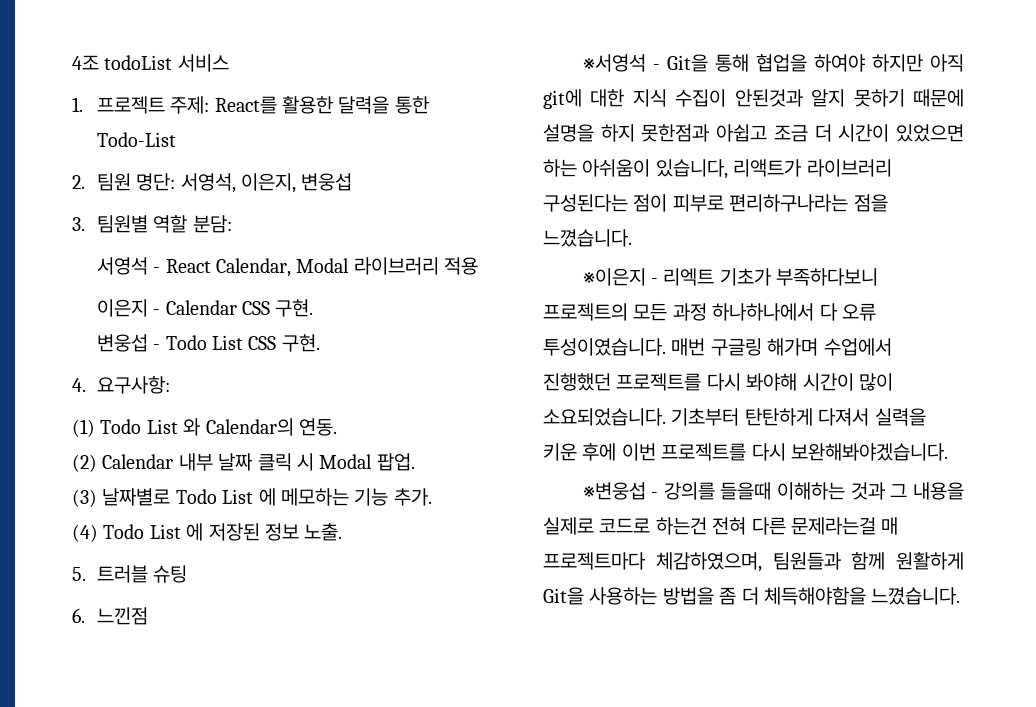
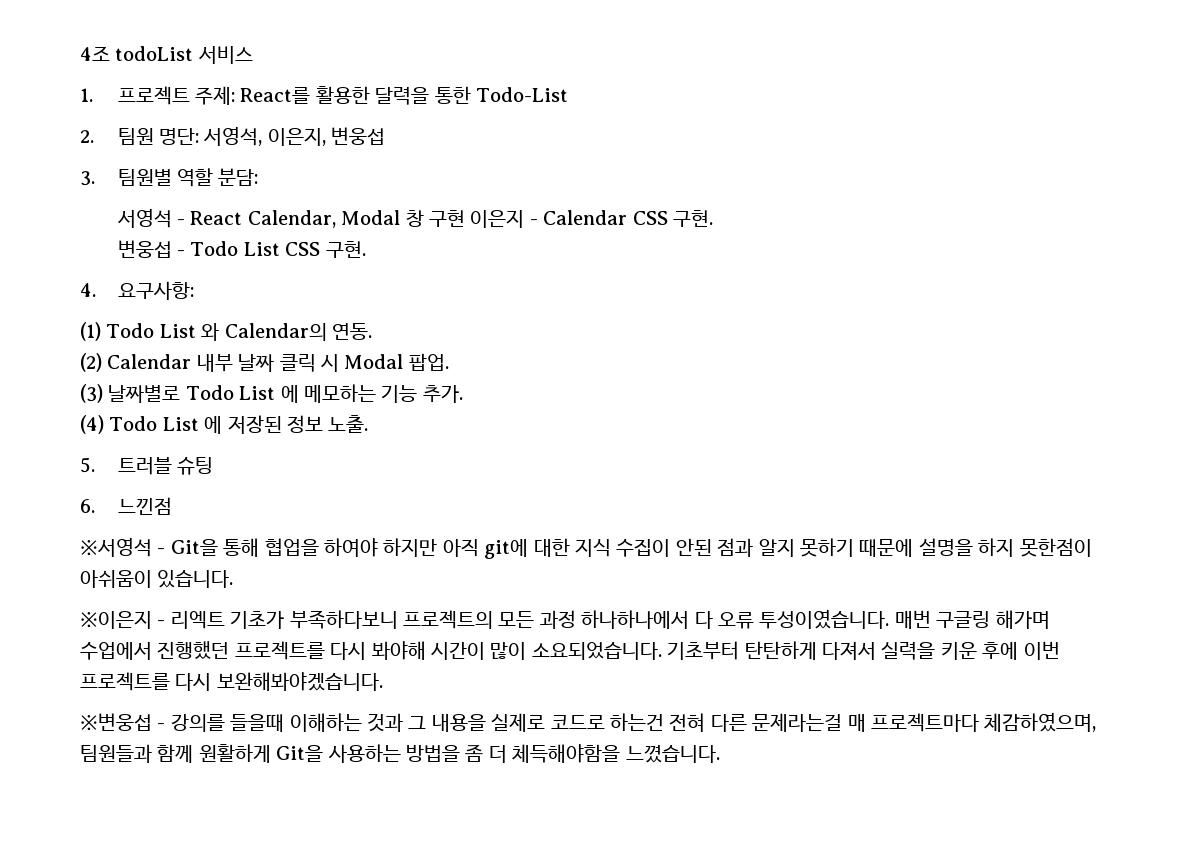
- 서영석 - React Calendar, Modal 라이브러리 적용
- 이은지 - Calendar CSS 구현.
+ 서영석 - React Calendar, Modal 창 구현 이은지 - Calendar CSS 구현.
- ※서영석 - Git을 통해 협업을 하여야 하지만 아직 git에 대한 지식 수집이 안된것과 알지 못하기 때문에 설명을 하지 못한점과 아쉽고 조금 더 시간이 있었으면 하는 아쉬움이 있습니다, 리액트가 라이브러리 구성된다는 점이 피부로 편리하구나라는 점을 느꼈습니다.
+ ※서영석 - Git을 통해 협업을 하여야 하지만 아직 git에 대한 지식 수집이 안된 점과 알지 못하기 때문에 설명을 하지 못한점이 아쉬움이 있습니다.

